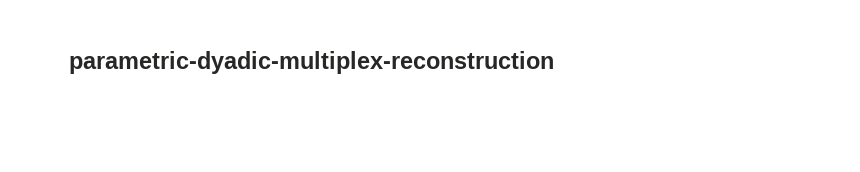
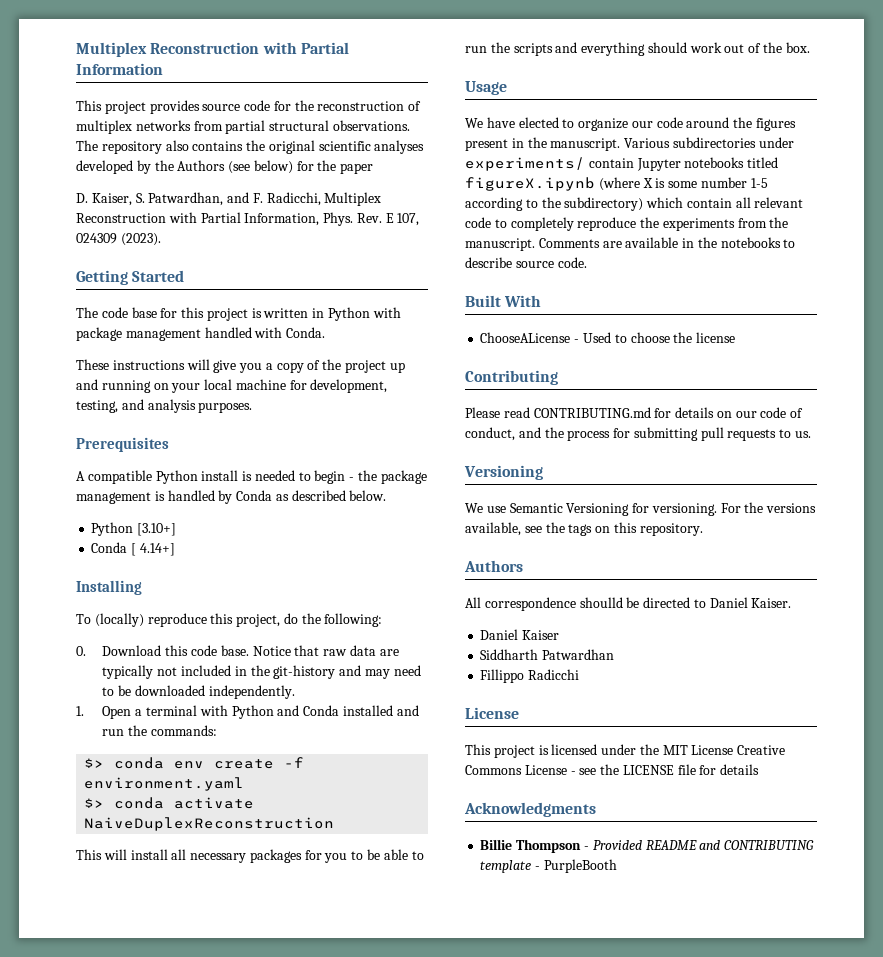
- parametric-dyadic-multiplex-reconstruction
+ Multiplex Reconstruction with Partial Information
+ This project provides source code for the reconstruction of multiplex networks from partial structural observations. The repository also contains the original scientific analyses developed by the Authors (see below) for the paper
+ D. Kaiser, S. Patwardhan, and F. Radicchi, Multiplex Reconstruction with Partial Information, Phys. Rev. E 107, 024309 (2023).
+ Getting Started
+ The code base for this project is written in Python with package management handled with Conda.
+ These instructions will give you a copy of the project up and running on your local machine for development, testing, and analysis purposes.
+ Prerequisites
+ A compatible Python install is needed to begin - the package management is handled by Conda as described below.
+ Python [3.10+]
+ Conda [ 4.14+]
+ Installing
+ To (locally) reproduce this project, do the following:
+ 0. Download this code base. Notice that raw data are typically not included in the git-history and may need to be downloaded independently.
+ 1. Open a terminal with Python and Conda installed and run the commands:
+ $> conda env create -f environment.yaml
+ $> conda activate NaiveDuplexReconstruction
+ This will install all necessary packages for you to be able to run the scripts and everything should work out of the box.
+ Usage
+ We have elected to organize our code around the figures present in the manuscript. Various subdirectories under experiments/ contain Jupyter notebooks titled figureX.ipynb (where X is some number 1-5 according to the subdirectory) which contain all relevant code to completely reproduce the experiments from the manuscript. Comments are available in the notebooks to describe source code.
+ Built With
+ ChooseALicense - Used to choose the license
+ Contributing
+ Please read CONTRIBUTING.md for details on our code of conduct, and the process for submitting pull requests to us.
+ Versioning
+ We use Semantic Versioning for versioning. For the versions available, see the tags on this repository.
+ Authors
+ All correspondence shoulld be directed to Daniel Kaiser.
+ Daniel Kaiser
+ Siddharth Patwardhan
+ Fillippo Radicchi
+ License
+ This project is licensed under the MIT License Creative Commons License - see the LICENSE file for details
+ Acknowledgments
+ Billie Thompson - Provided README and CONTRIBUTING template - PurpleBooth

